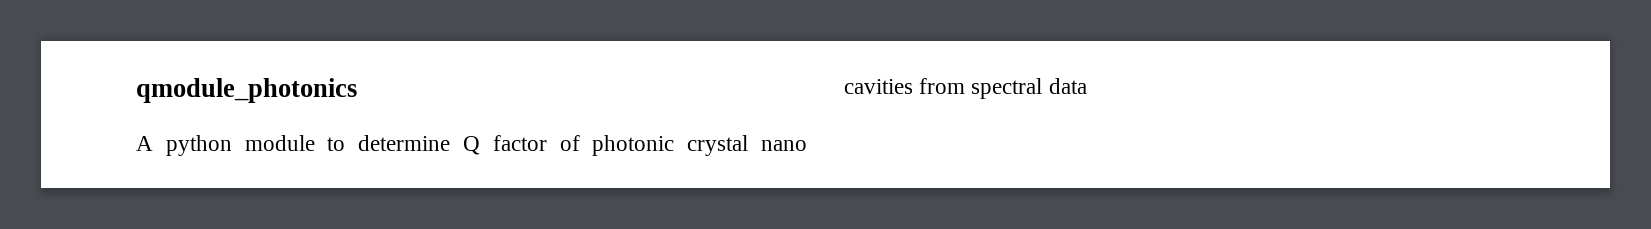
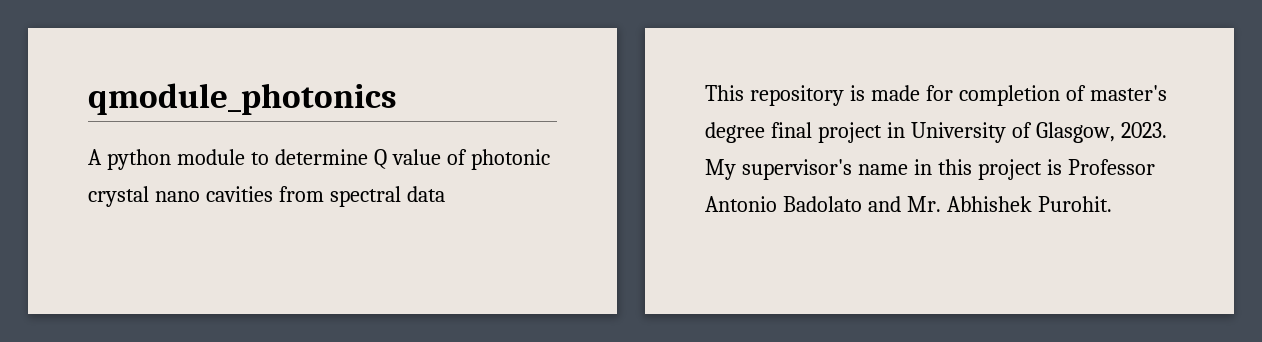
- A python module to determine Q factor of photonic crystal nano cavities from spectral data
+ A python module to determine Q value of photonic crystal nano cavities from spectral data
+ This repository is made for completion of master's degree final project in University of Glasgow, 2023. My supervisor's name in this project is Professor Antonio Badolato and Mr. Abhishek Purohit.

